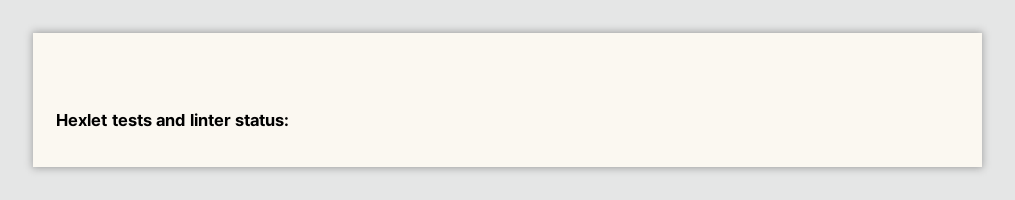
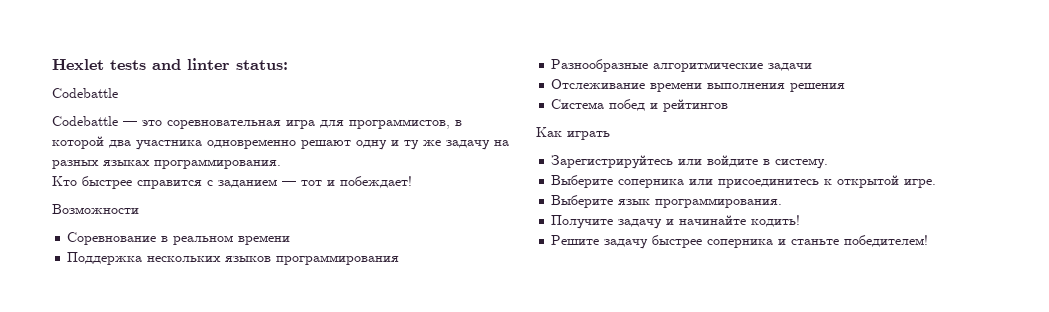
  Hexlet tests and linter status:
+ Codebattle
+ Codebattle — это соревновательная игра для программистов, в которой два участника одновременно решают одну и ту же задачу на разных языках программирования.
+ Кто быстрее справится с заданием — тот и побеждает!
+ Возможности
+ Соревнование в реальном времени
+ Поддержка нескольких языков программирования
+ Разнообразные алгоритмические задачи
+ Отслеживание времени выполнения решения
+ Система побед и рейтингов
+ Как играть
+ Зарегистрируйтесь или войдите в систему.
+ Выберите соперника или присоединитесь к открытой игре.
+ Выберите язык программирования.
+ Получите задачу и начинайте кодить!
+ Решите задачу быстрее соперника и станьте победителем!

